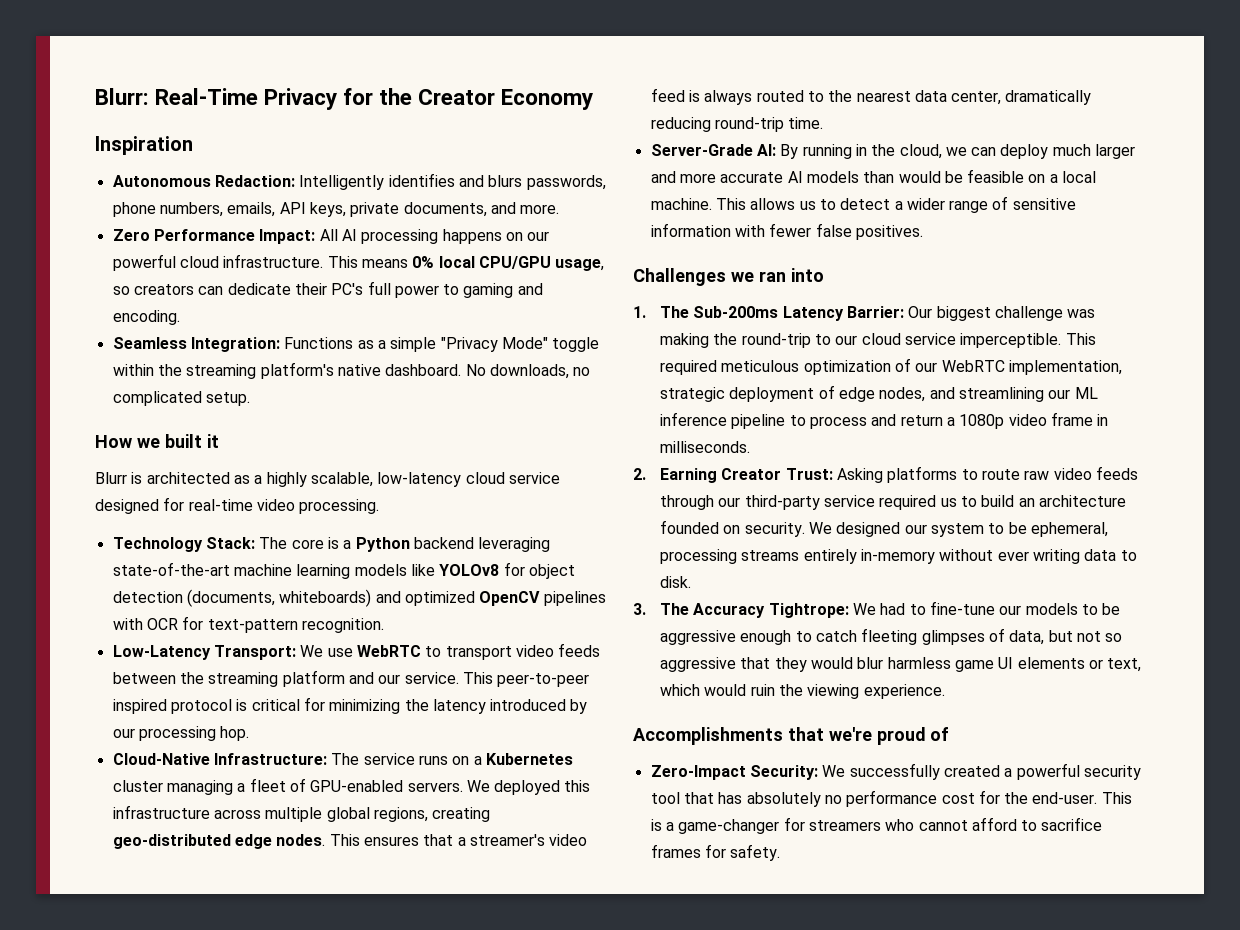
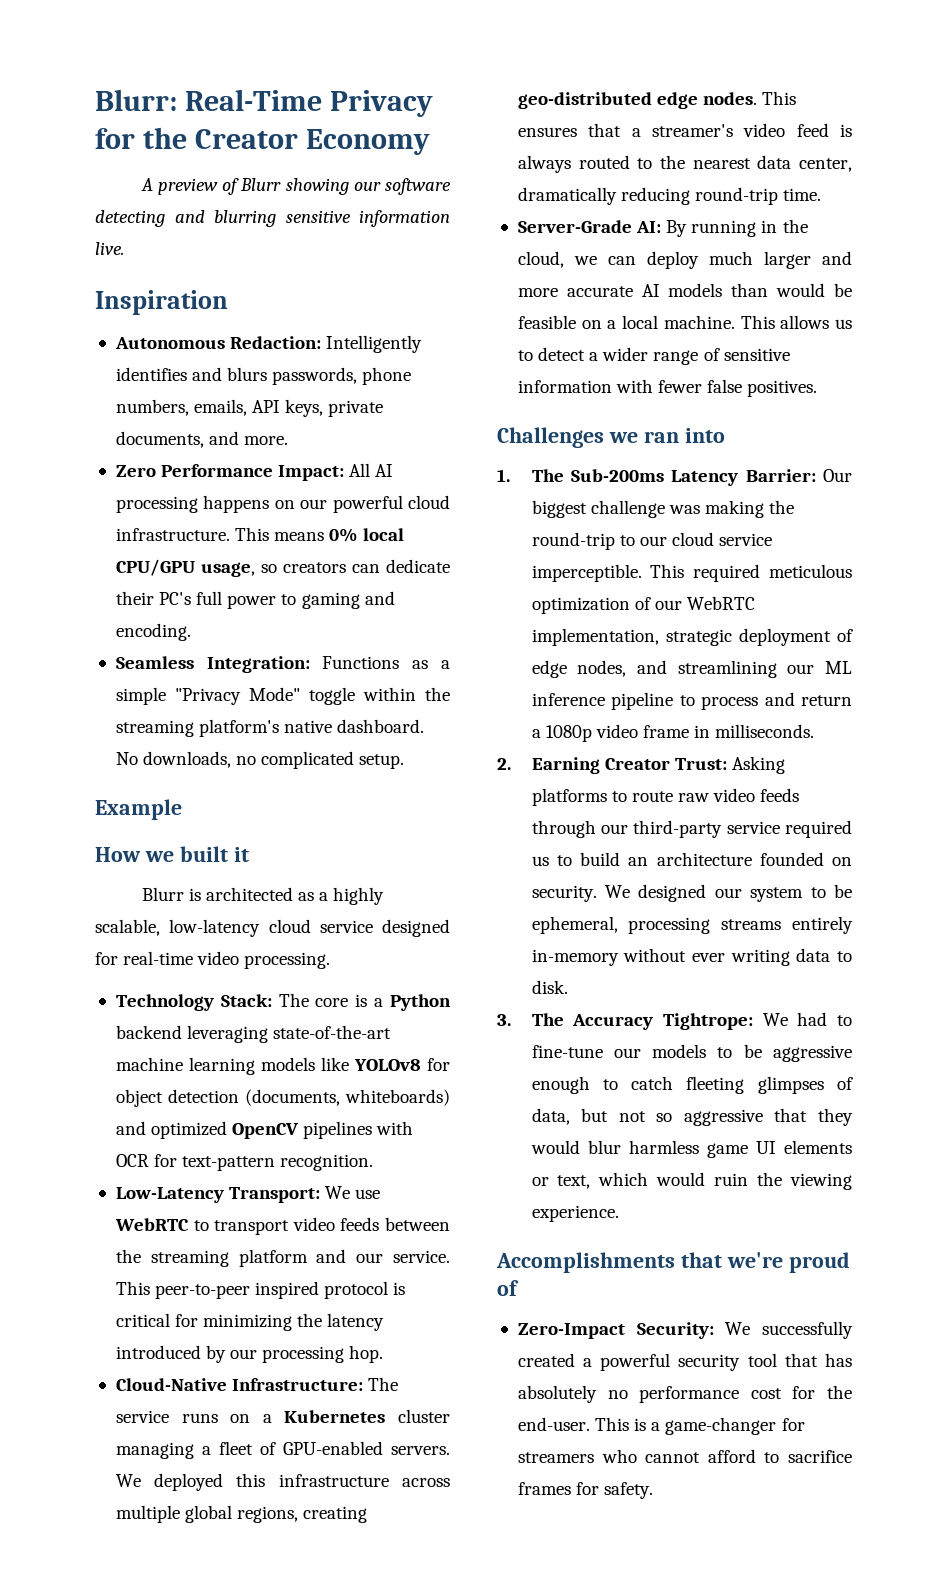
+ A preview of Blurr showing our software detecting and blurring sensitive information live.
+ Example

